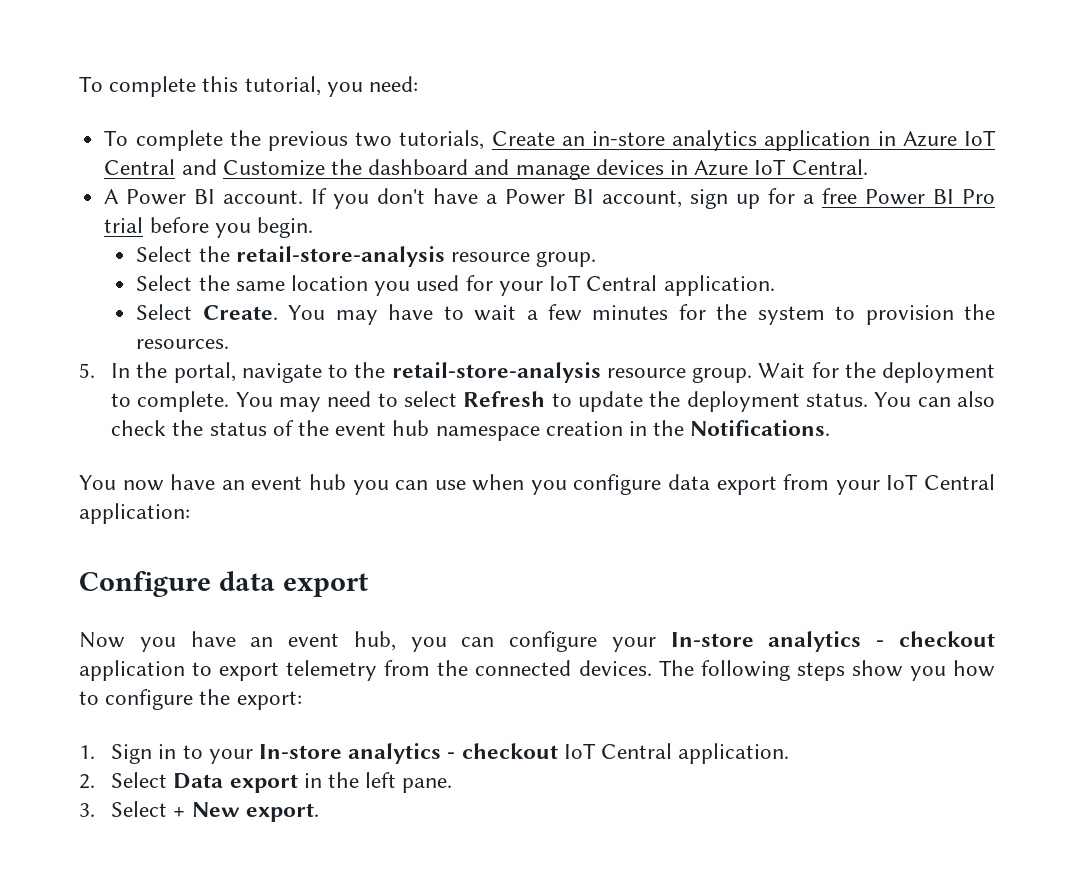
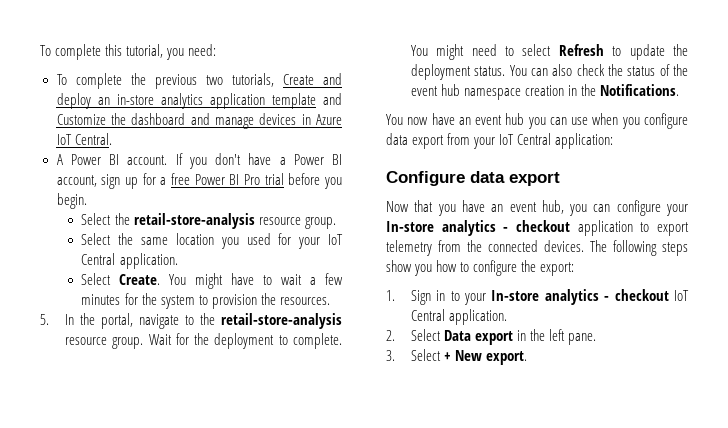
- To complete the previous two tutorials, Create an in-store analytics application in Azure IoT Central and Customize the dashboard and manage devices in Azure IoT Central.
+ To complete the previous two tutorials, Create and deploy an in-store analytics application template and Customize the dashboard and manage devices in Azure IoT Central.
- You may have to wait a few minutes for the system to provision the resources.
+ You might have to wait a few minutes for the system to provision the resources.
- You may need to select Refresh to update the deployment status.
+ You might need to select Refresh to update the deployment status.
- Now you have an event hub, you can configure your In-store analytics - checkout application to export telemetry from the connected devices.
+ Now that you have an event hub, you can configure your In-store analytics - checkout application to export telemetry from the connected devices.

